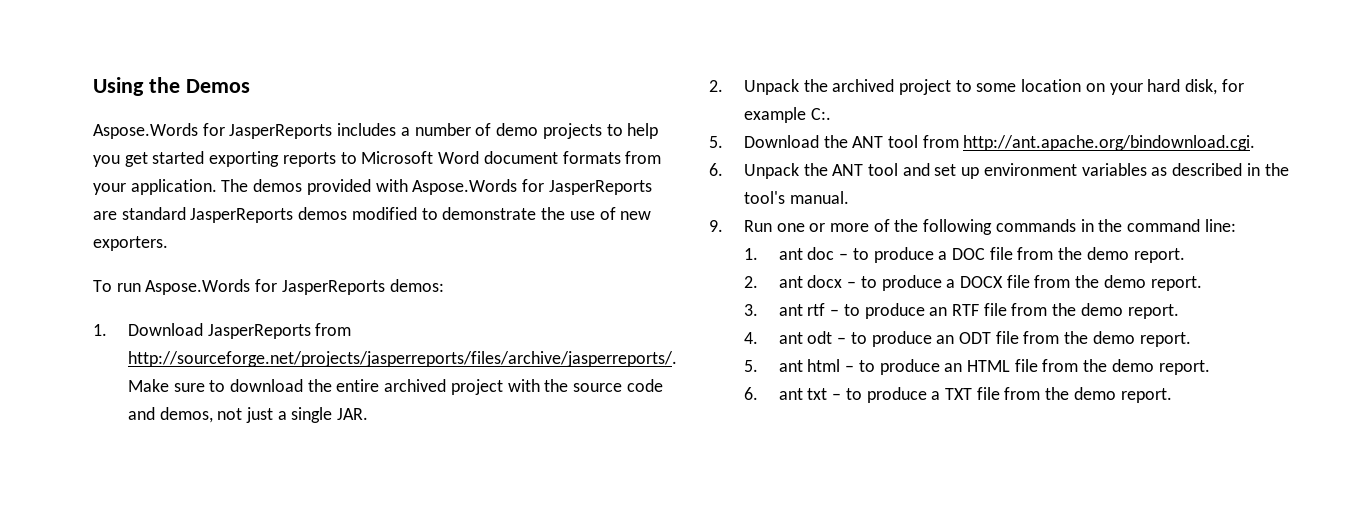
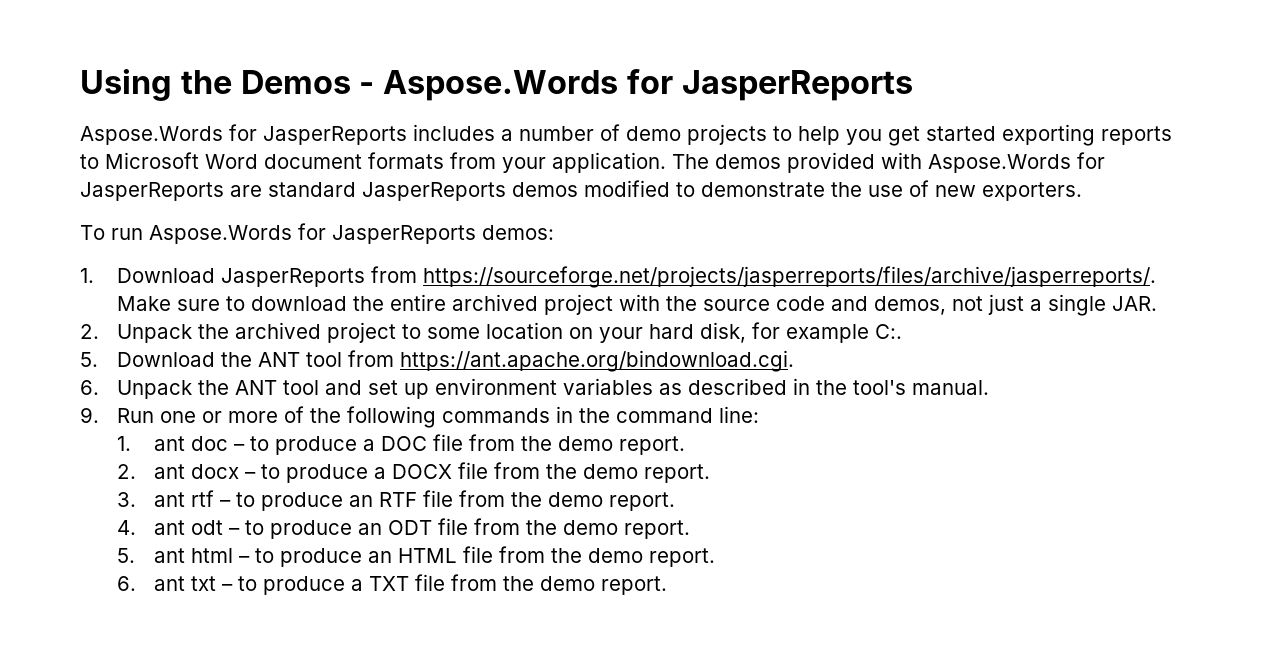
- Using the Demos
+ Using the Demos - Aspose.Words for JasperReports
- 1. Download JasperReports from http://sourceforge.net/projects/jasperreports/files/archive/jasperreports/. Make sure to download the entire archived project with the source code and demos, not just a single JAR.
+ 1. Download JasperReports from https://sourceforge.net/projects/jasperreports/files/archive/jasperreports/. Make sure to download the entire archived project with the source code and demos, not just a single JAR.
- 5. Download the ANT tool from http://ant.apache.org/bindownload.cgi.
+ 5. Download the ANT tool from https://ant.apache.org/bindownload.cgi.

